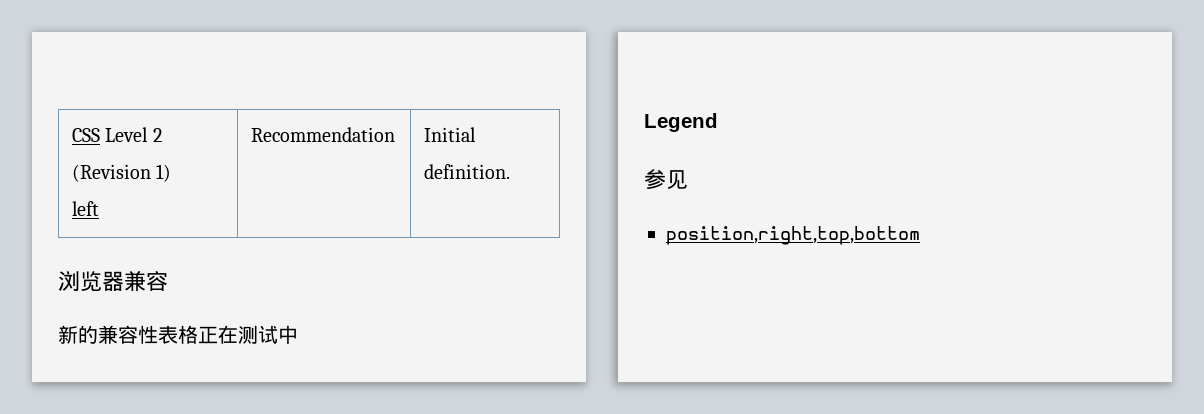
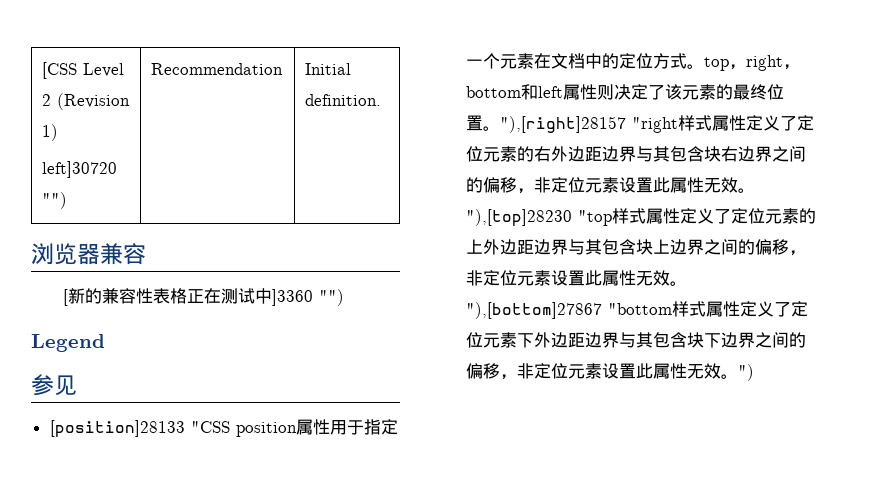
- CSS Level 2 (Revision 1)
- left | Recommendation | Initial definition.
+ [CSS Level 2 (Revision 1)
+ left]30720 "") | Recommendation | Initial definition.
- 新的兼容性表格正在测试中
+ [新的兼容性表格正在测试中]3360 "")
- position,right,top,bottom
+ [position]28133 "CSS position属性用于指定一个元素在文档中的定位方式。top，right，bottom和left属性则决定了该元素的最终位置。"),[right]28157 "right样式属性定义了定位元素的右外边距边界与其包含块右边界之间的偏移，非定位元素设置此属性无效。"),[top]28230 "top样式属性定义了定位元素的上外边距边界与其包含块上边界之间的偏移，非定位元素设置此属性无效。"),[bottom]27867 "bottom样式属性定义了定位元素下外边距边界与其包含块下边界之间的偏移，非定位元素设置此属性无效。")

